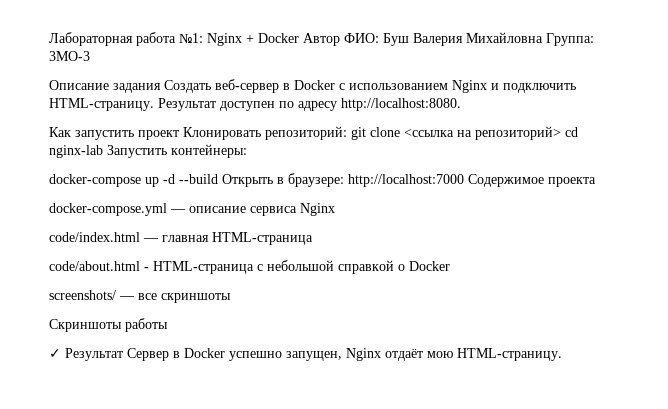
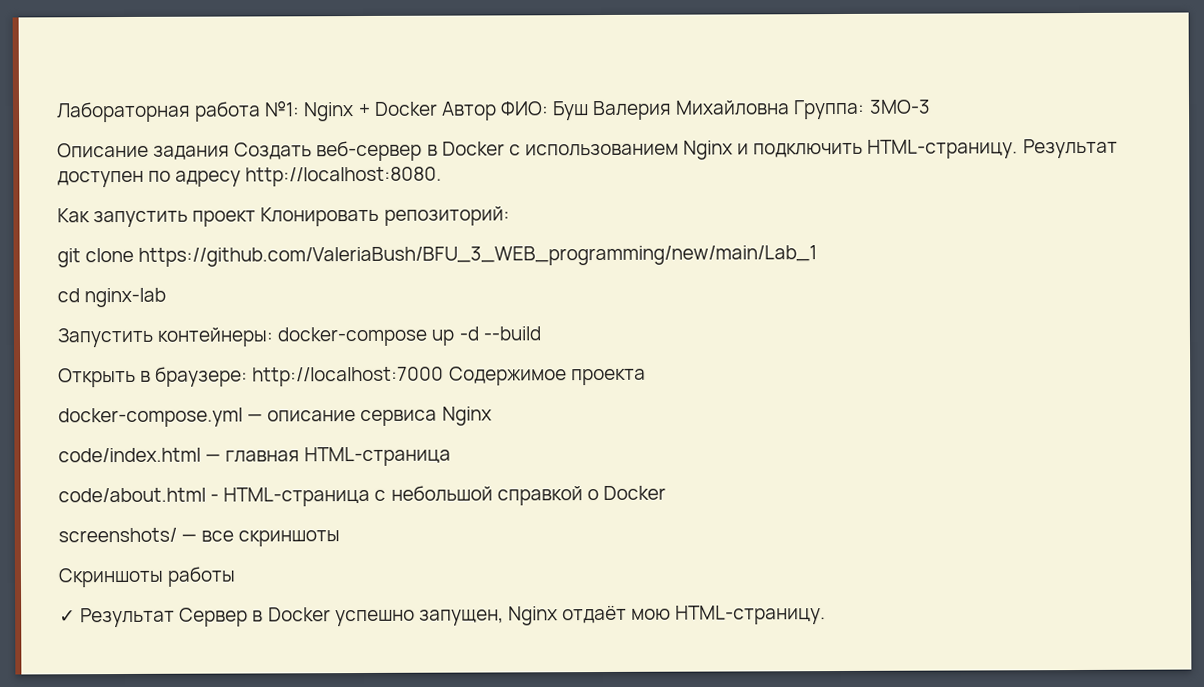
- Как запустить проект Клонировать репозиторий: git clone <ссылка на репозиторий> cd nginx-lab Запустить контейнеры:
- docker-compose up -d --build Открыть в браузере: http://localhost:7000 Содержимое проекта
+ Как запустить проект Клонировать репозиторий:
+ git clone https://github.com/ValeriaBush/BFU_3_WEB_programming/new/main/Lab_1
+ cd nginx-lab
+ Запустить контейнеры: docker-compose up -d --build
+ Открыть в браузере: http://localhost:7000 Содержимое проекта

